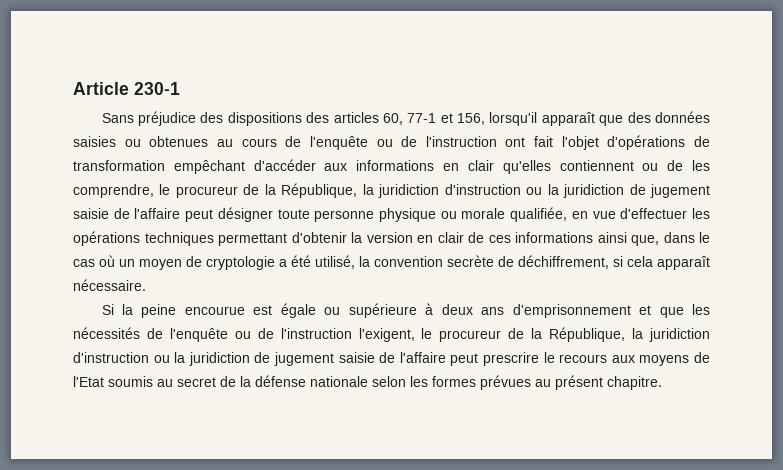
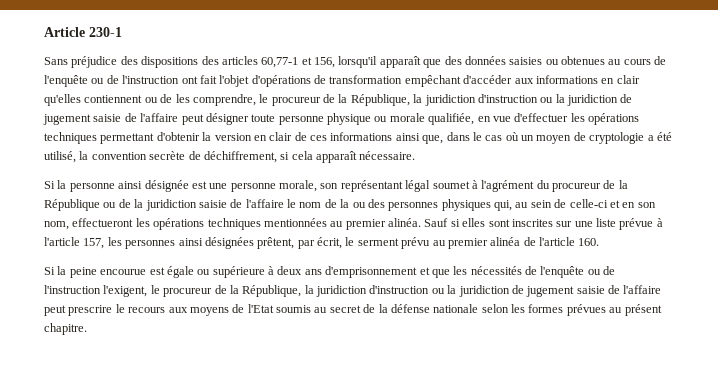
- Sans préjudice des dispositions des articles 60, 77-1 et 156, lorsqu'il apparaît que des données saisies ou obtenues au cours de l'enquête ou de l'instruction ont fait l'objet d'opérations de transformation empêchant d'accéder aux informations en clair qu'elles contiennent ou de les comprendre, le procureur de la République, la juridiction d'instruction ou la juridiction de jugement saisie de l'affaire peut désigner toute personne physique ou morale qualifiée, en vue d'effectuer les opérations techniques permettant d'obtenir la version en clair de ces informations ainsi que, dans le cas où un moyen de cryptologie a été utilisé, la convention secrète de déchiffrement, si cela apparaît nécessaire.
+ Sans préjudice des dispositions des articles 60,77-1 et 156, lorsqu'il apparaît que des données saisies ou obtenues au cours de l'enquête ou de l'instruction ont fait l'objet d'opérations de transformation empêchant d'accéder aux informations en clair qu'elles contiennent ou de les comprendre, le procureur de la République, la juridiction d'instruction ou la juridiction de jugement saisie de l'affaire peut désigner toute personne physique ou morale qualifiée, en vue d'effectuer les opérations techniques permettant d'obtenir la version en clair de ces informations ainsi que, dans le cas où un moyen de cryptologie a été utilisé, la convention secrète de déchiffrement, si cela apparaît nécessaire.
+ Si la personne ainsi désignée est une personne morale, son représentant légal soumet à l'agrément du procureur de la République ou de la juridiction saisie de l'affaire le nom de la ou des personnes physiques qui, au sein de celle-ci et en son nom, effectueront les opérations techniques mentionnées au premier alinéa. Sauf si elles sont inscrites sur une liste prévue à l'article 157, les personnes ainsi désignées prêtent, par écrit, le serment prévu au premier alinéa de l'article 160.

